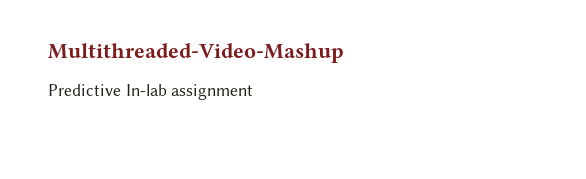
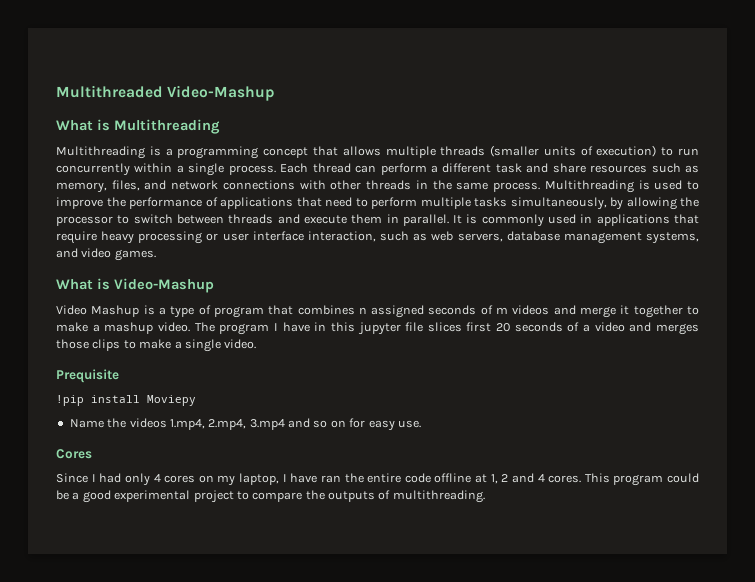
- Multithreaded-Video-Mashup
- Predictive In-lab assignment
+ Multithreaded Video-Mashup
+ What is Multithreading
+ Multithreading is a programming concept that allows multiple threads (smaller units of execution) to run concurrently within a single process. Each thread can perform a different task and share resources such as memory, files, and network connections with other threads in the same process. Multithreading is used to improve the performance of applications that need to perform multiple tasks simultaneously, by allowing the processor to switch between threads and execute them in parallel. It is commonly used in applications that require heavy processing or user interface interaction, such as web servers, database management systems, and video games.
+ What is Video-Mashup
+ Video Mashup is a type of program that combines n assigned seconds of m videos and merge it together to make a mashup video. The program I have in this jupyter file slices first 20 seconds of a video and merges those clips to make a single video.
+ Prequisite
+ !pip install Moviepy
+ Name the videos 1.mp4, 2.mp4, 3.mp4 and so on for easy use.
+ Cores
+ Since I had only 4 cores on my laptop, I have ran the entire code offline at 1, 2 and 4 cores. This program could be a good experimental project to compare the outputs of multithreading.

